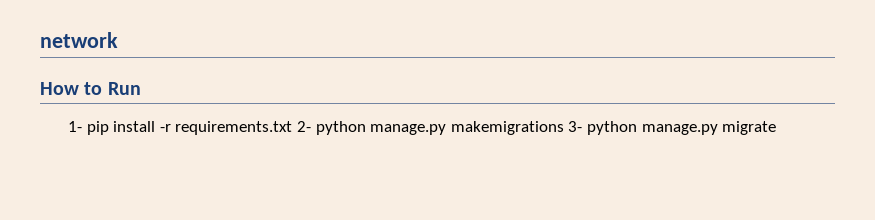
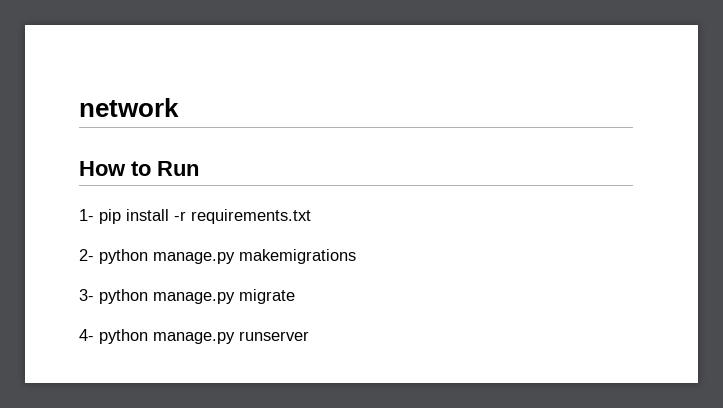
- 1- pip install -r requirements.txt 2- python manage.py makemigrations 3- python manage.py migrate
+ 1- pip install -r requirements.txt
+ 2- python manage.py makemigrations
+ 3- python manage.py migrate
+ 4- python manage.py runserver

